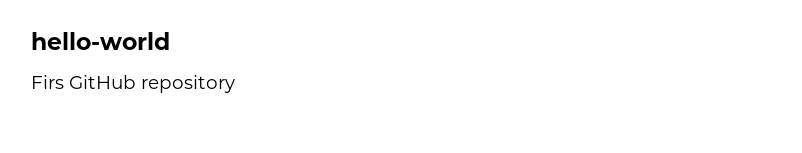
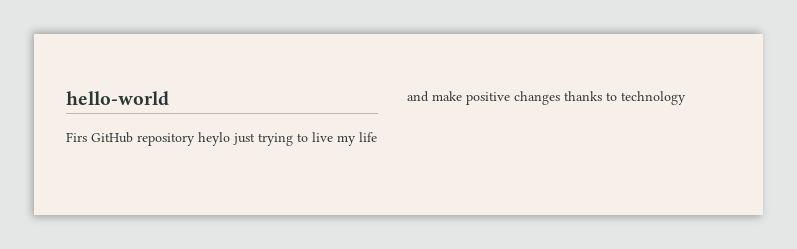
- Firs GitHub repository
+ Firs GitHub repository heylo just trying to live my life and make positive changes thanks to technology

